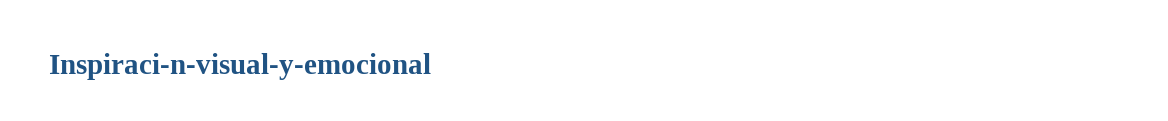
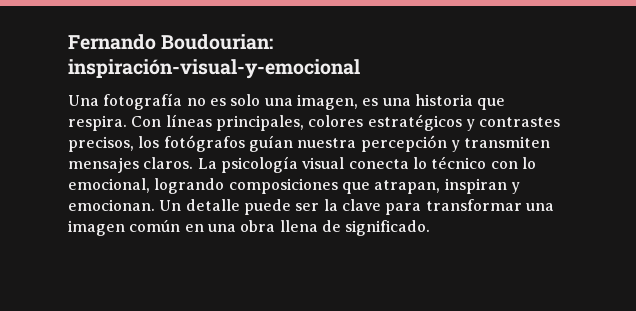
- Inspiraci-n-visual-y-emocional
+ Fernando Boudourian: inspiración-visual-y-emocional
+ Una fotografía no es solo una imagen, es una historia que respira. Con líneas principales, colores estratégicos y contrastes precisos, los fotógrafos guían nuestra percepción y transmiten mensajes claros. La psicología visual conecta lo técnico con lo emocional, logrando composiciones que atrapan, inspiran y emocionan. Un detalle puede ser la clave para transformar una imagen común en una obra llena de significado.

